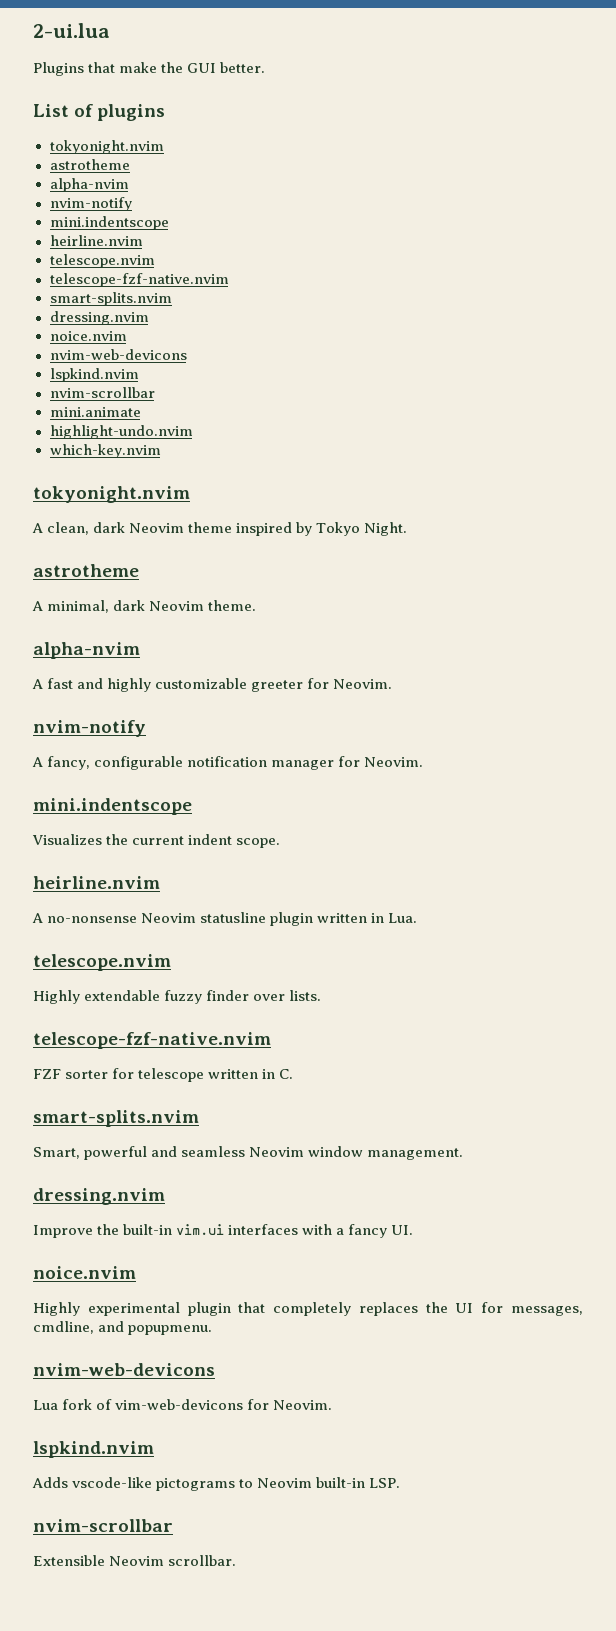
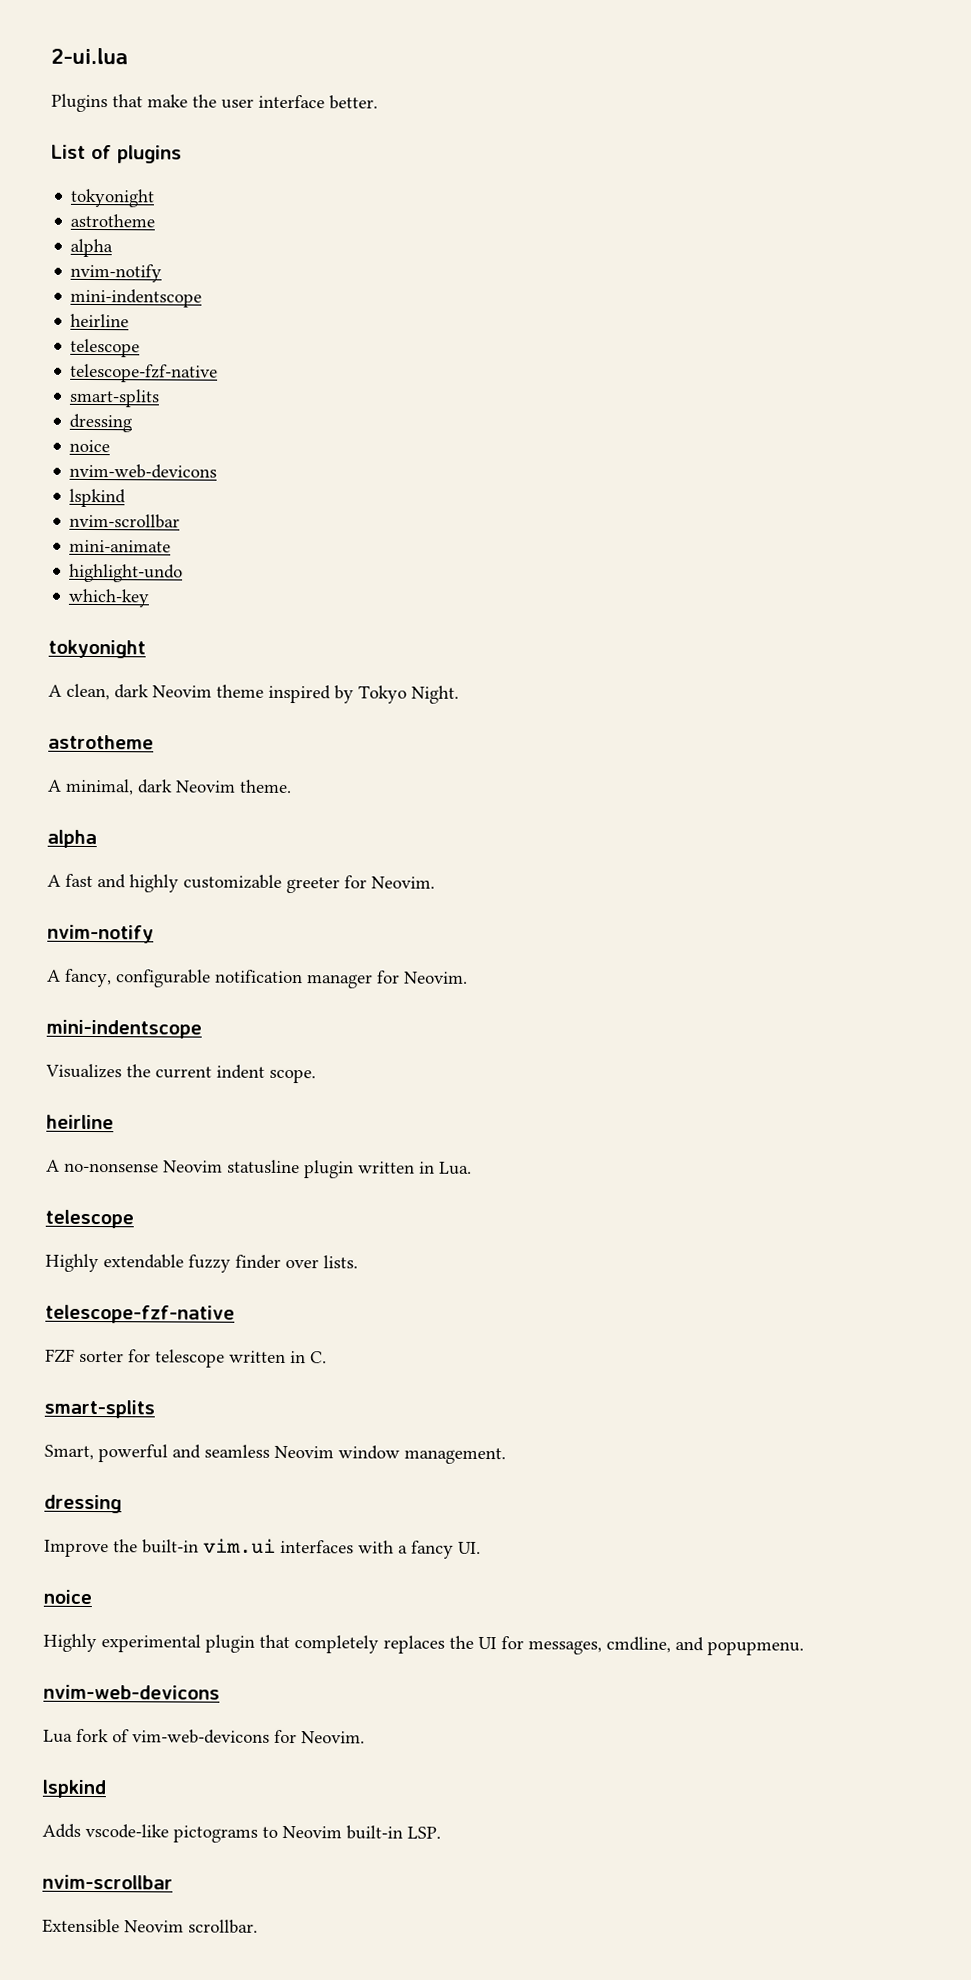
- Plugins that make the GUI better.
+ Plugins that make the user interface better.
  List of plugins
- tokyonight.nvim
+ tokyonight
  astrotheme
- alpha-nvim
+ alpha
  nvim-notify
- mini.indentscope
- heirline.nvim
- telescope.nvim
- telescope-fzf-native.nvim
- smart-splits.nvim
- dressing.nvim
- noice.nvim
+ mini-indentscope
+ heirline
+ telescope
+ telescope-fzf-native
+ smart-splits
+ dressing
+ noice
  nvim-web-devicons
- lspkind.nvim
+ lspkind
  nvim-scrollbar
- mini.animate
- highlight-undo.nvim
- which-key.nvim
- tokyonight.nvim
+ mini-animate
+ highlight-undo
+ which-key
+ tokyonight
  A minimal, dark Neovim theme.
- alpha-nvim
+ alpha
  A fancy, configurable notification manager for Neovim.
- mini.indentscope
+ mini-indentscope
  Visualizes the current indent scope.
- heirline.nvim
+ heirline
  A no-nonsense Neovim statusline plugin written in Lua.
- telescope.nvim
+ telescope
  Highly extendable fuzzy finder over lists.
- telescope-fzf-native.nvim
+ telescope-fzf-native
  FZF sorter for telescope written in C.
- smart-splits.nvim
+ smart-splits
  Smart, powerful and seamless Neovim window management.
- dressing.nvim
+ dressing
  Improve the built-in vim.ui interfaces with a fancy UI.
- noice.nvim
+ noice
  Lua fork of vim-web-devicons for Neovim.
- lspkind.nvim
+ lspkind

